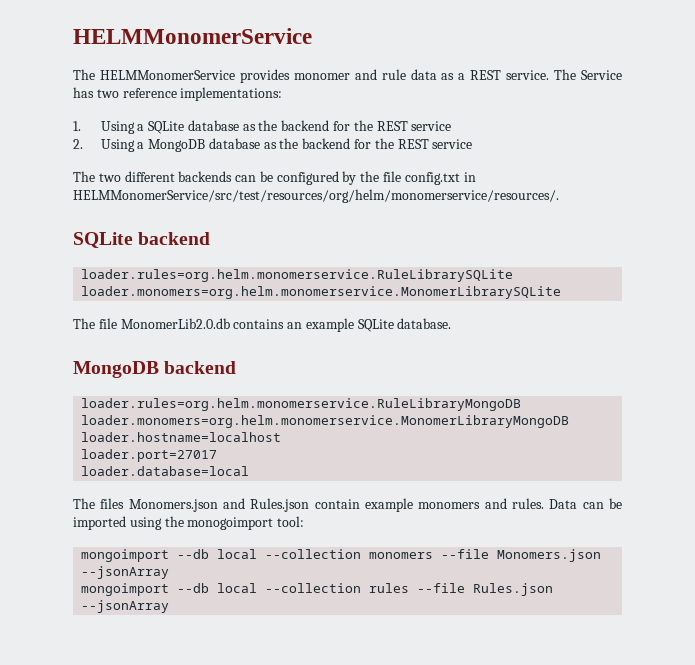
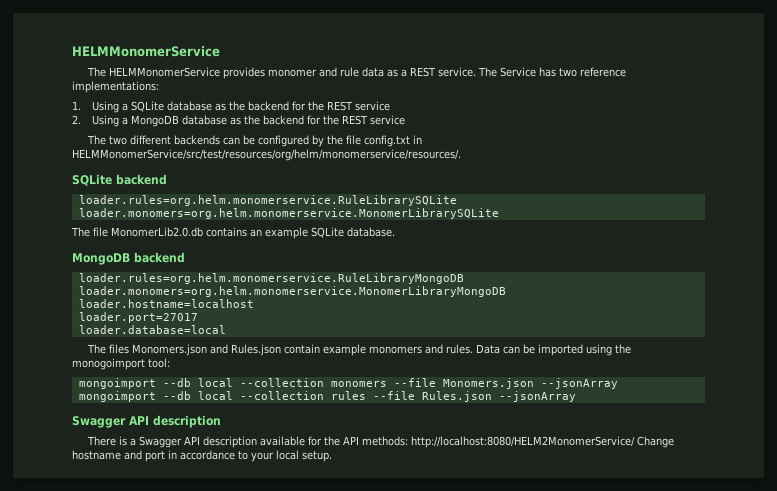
  mongoimport --db local --collection rules --file Rules.json --jsonArray
+ Swagger API description
+ There is a Swagger API description available for the API methods: http://localhost:8080/HELM2MonomerService/ Change hostname and port in accordance to your local setup.

